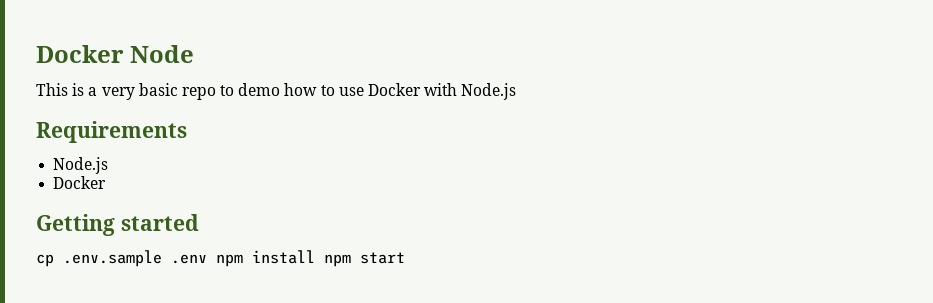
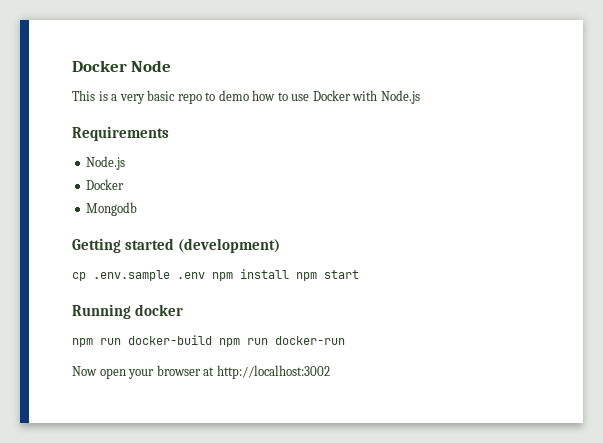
+ Mongodb
- Getting started
+ Getting started (development)
+ Running docker
+ npm run docker-build npm run docker-run
+ Now open your browser at http://localhost:3002

